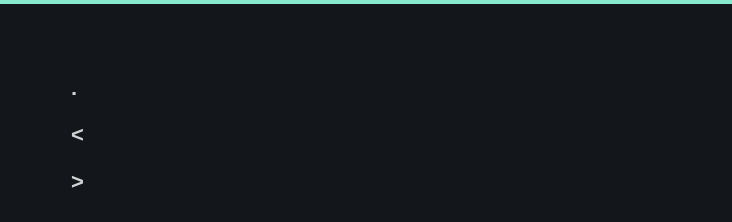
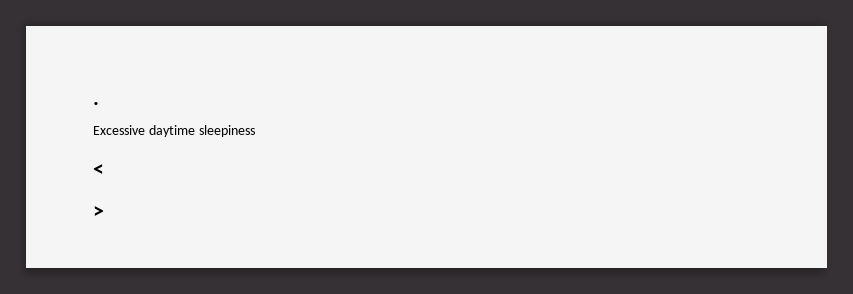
+ Excessive daytime sleepiness

